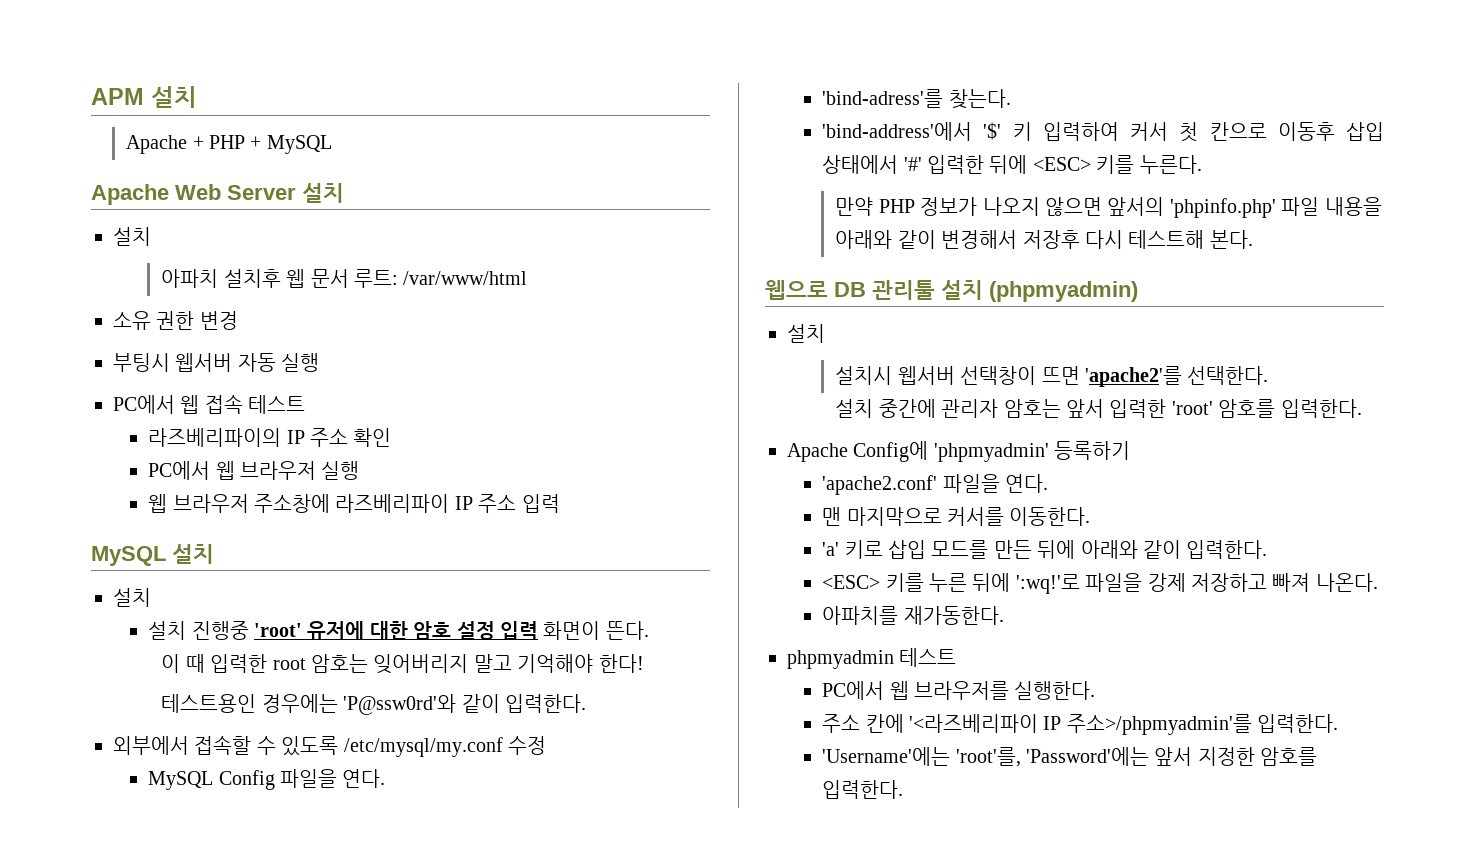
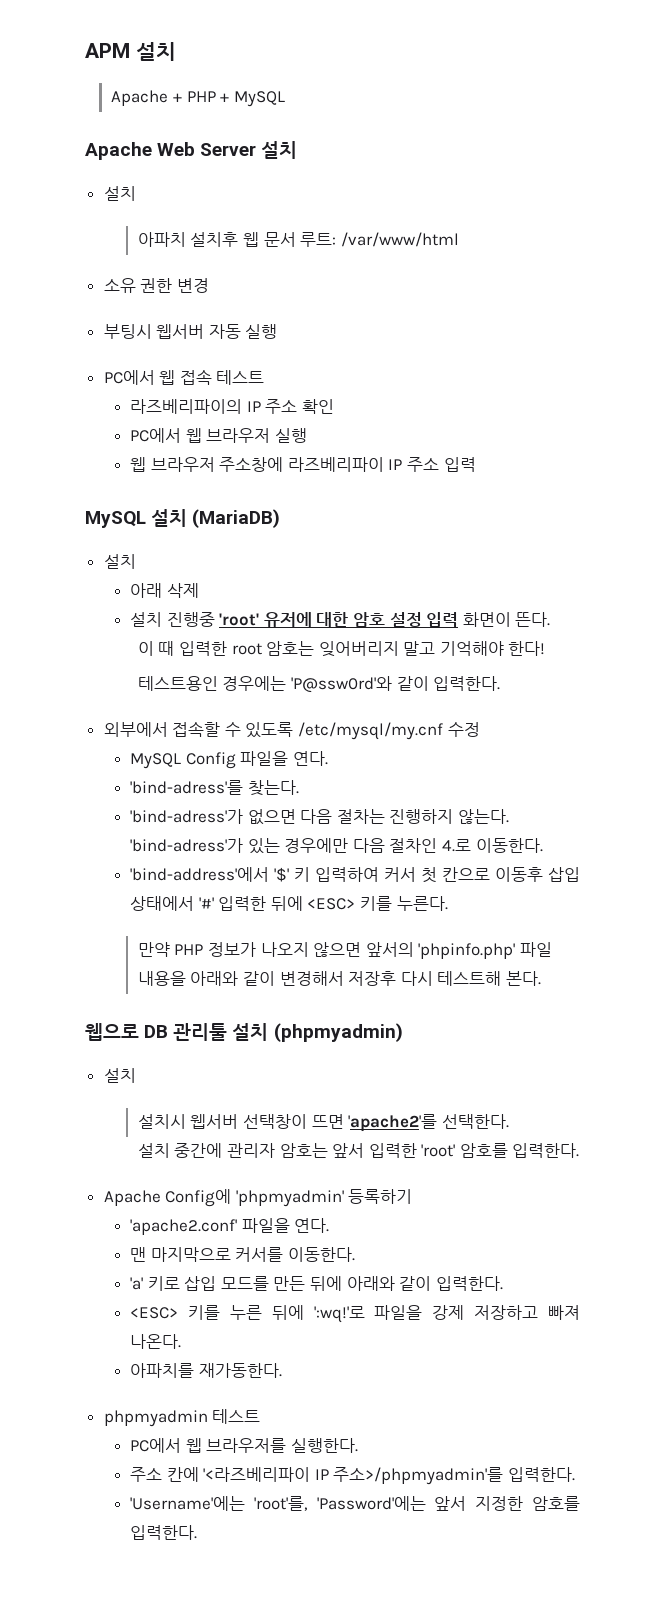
- MySQL 설치
+ MySQL 설치 (MariaDB)
  설치
+ 아래 삭제
- 외부에서 접속할 수 있도록 /etc/mysql/my.conf 수정
+ 외부에서 접속할 수 있도록 /etc/mysql/my.cnf 수정
+ 'bind-adress'가 없으면 다음 절차는 진행하지 않는다. 'bind-adress'가 있는 경우에만 다음 절차인 4.로 이동한다.

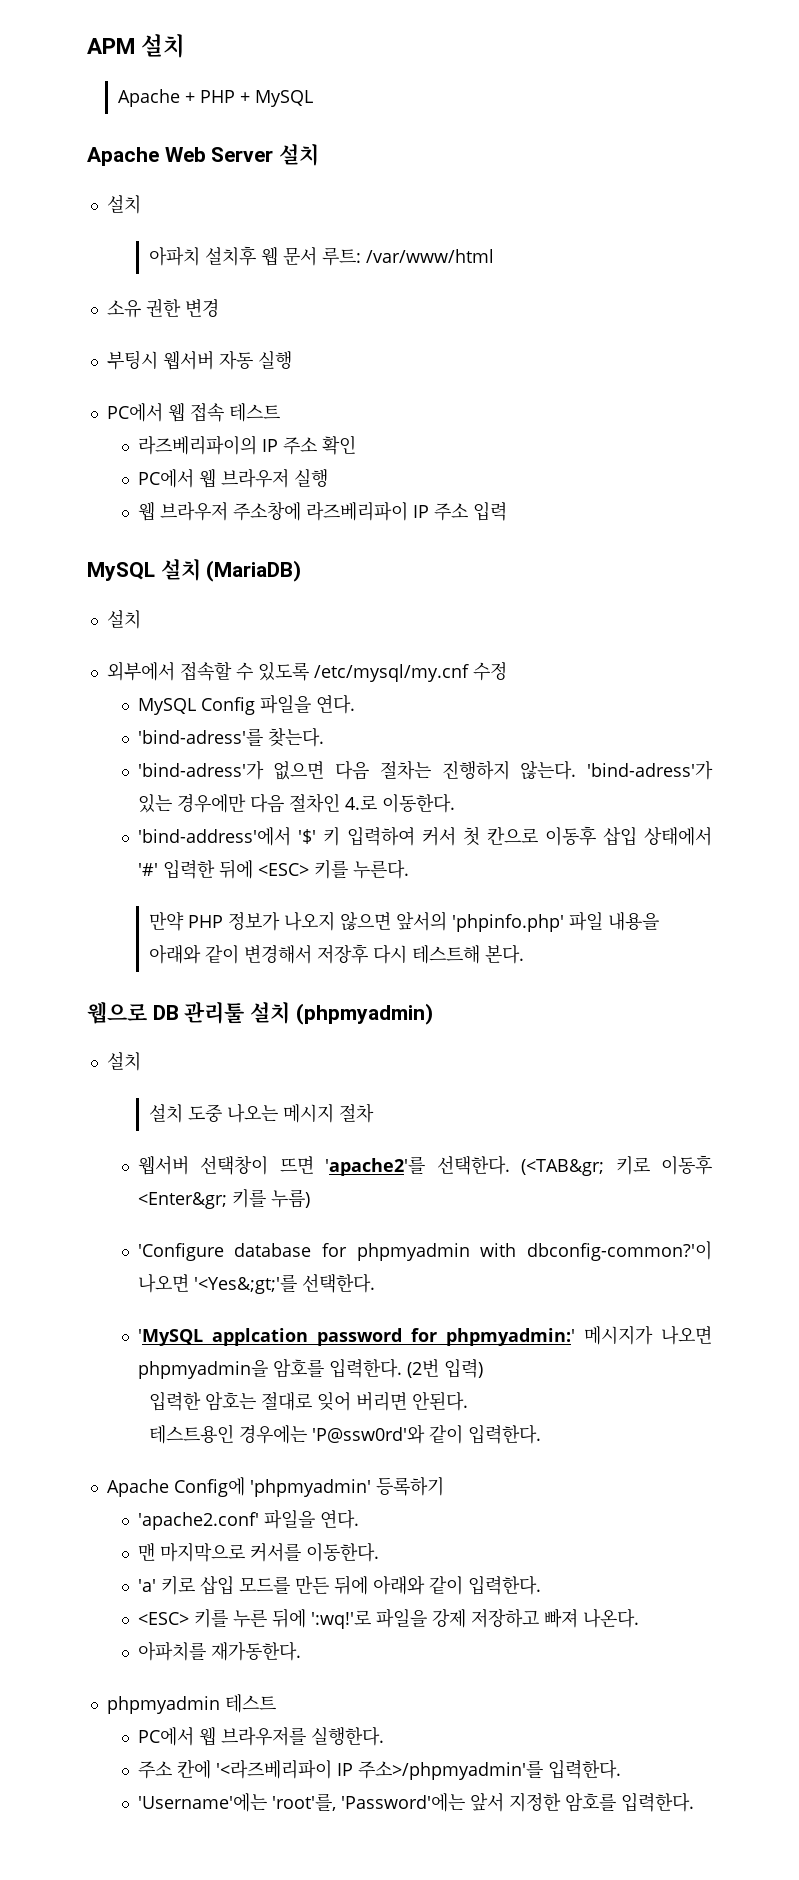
- 아래 삭제
- 설치 진행중 'root' 유저에 대한 암호 설정 입력 화면이 뜬다.
- 이 때 입력한 root 암호는 잊어버리지 말고 기억해야 한다!
- 테스트용인 경우에는 'P@ssw0rd'와 같이 입력한다.
- 설치시 웹서버 선택창이 뜨면 'apache2'를 선택한다.
- 설치 중간에 관리자 암호는 앞서 입력한 'root' 암호를 입력한다.
+ 설치 도중 나오는 메시지 절차
+ 웹서버 선택창이 뜨면 'apache2'를 선택한다. (<TAB&gr; 키로 이동후 <Enter&gr; 키를 누름)
+ 'Configure database for phpmyadmin with dbconfig-common?'이 나오면 '<Yes&;gt;'를 선택한다.
+ 'MySQL applcation password for phpmyadmin:' 메시지가 나오면 phpmyadmin을 암호를 입력한다. (2번 입력)
+ 입력한 암호는 절대로 잊어 버리면 안된다.
+ 테스트용인 경우에는 'P@ssw0rd'와 같이 입력한다.

